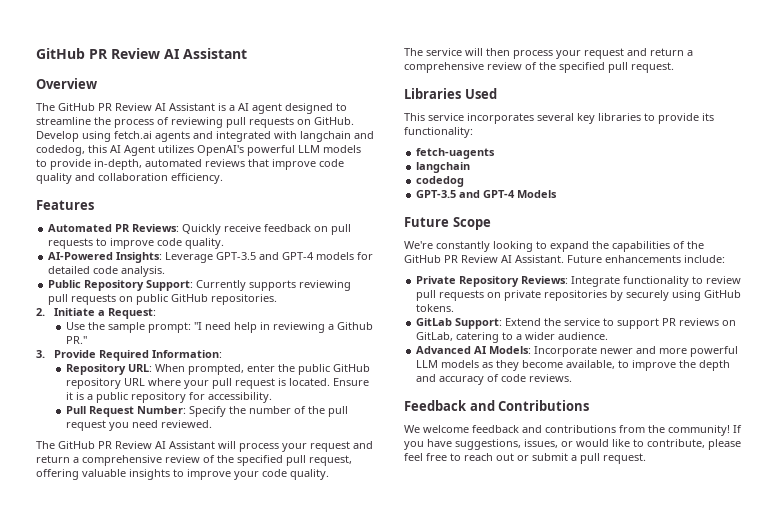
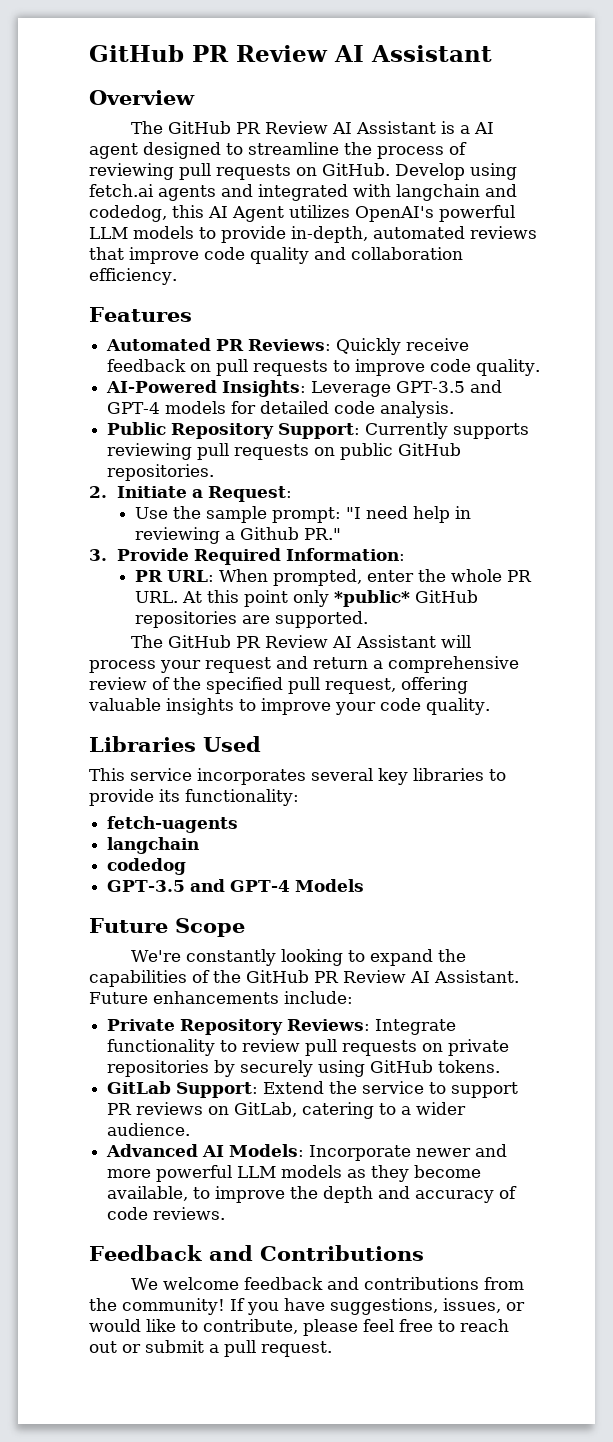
- Repository URL: When prompted, enter the public GitHub repository URL where your pull request is located. Ensure it is a public repository for accessibility.
- Pull Request Number: Specify the number of the pull request you need reviewed.
+ PR URL: When prompted, enter the whole PR URL. At this point only *public* GitHub repositories are supported.
- The service will then process your request and return a comprehensive review of the specified pull request.

